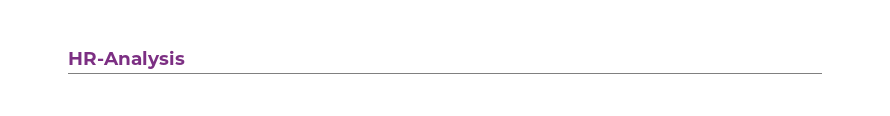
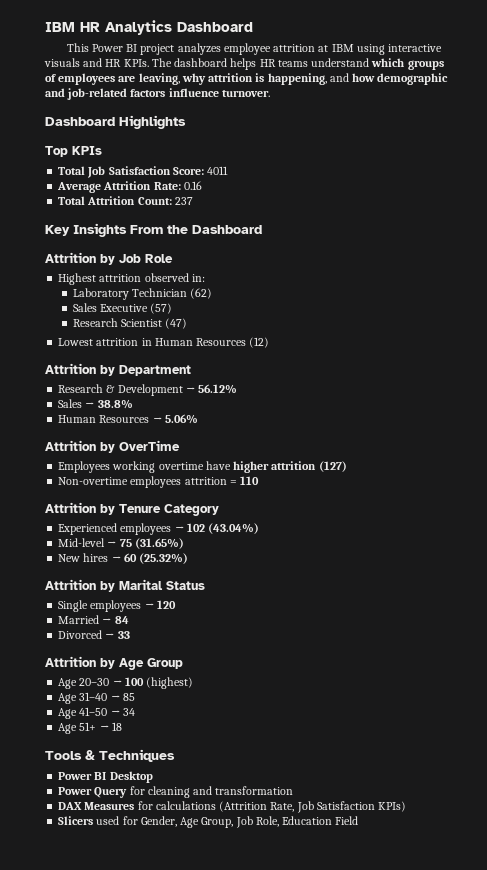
- HR-Analysis
+ IBM HR Analytics Dashboard
+ This Power BI project analyzes employee attrition at IBM using interactive visuals and HR KPIs. The dashboard helps HR teams understand which groups of employees are leaving, why attrition is happening, and how demographic and job-related factors influence turnover.
+ Dashboard Highlights
+ Top KPIs
+ Total Job Satisfaction Score: 4011
+ Average Attrition Rate: 0.16
+ Total Attrition Count: 237
+ Key Insights From the Dashboard
+ Attrition by Job Role
+ Highest attrition observed in:
+ Laboratory Technician (62)
+ Sales Executive (57)
+ Research Scientist (47)
+ Lowest attrition in Human Resources (12)
+ Attrition by Department
+ Research & Development → 56.12%
+ Sales → 38.8%
+ Human Resources → 5.06%
+ Attrition by OverTime
+ Employees working overtime have higher attrition (127)
+ Non-overtime employees attrition = 110
+ Attrition by Tenure Category
+ Experienced employees → 102 (43.04%)
+ Mid-level → 75 (31.65%)
+ New hires → 60 (25.32%)
+ Attrition by Marital Status
+ Single employees → 120
+ Married → 84
+ Divorced → 33
+ Attrition by Age Group
+ Age 20–30 → 100 (highest)
+ Age 31–40 → 85
+ Age 41–50 → 34
+ Age 51+ → 18
+ Tools & Techniques
+ Power BI Desktop
+ Power Query for cleaning and transformation
+ DAX Measures for calculations (Attrition Rate, Job Satisfaction KPIs)
+ Slicers used for Gender, Age Group, Job Role, Education Field

